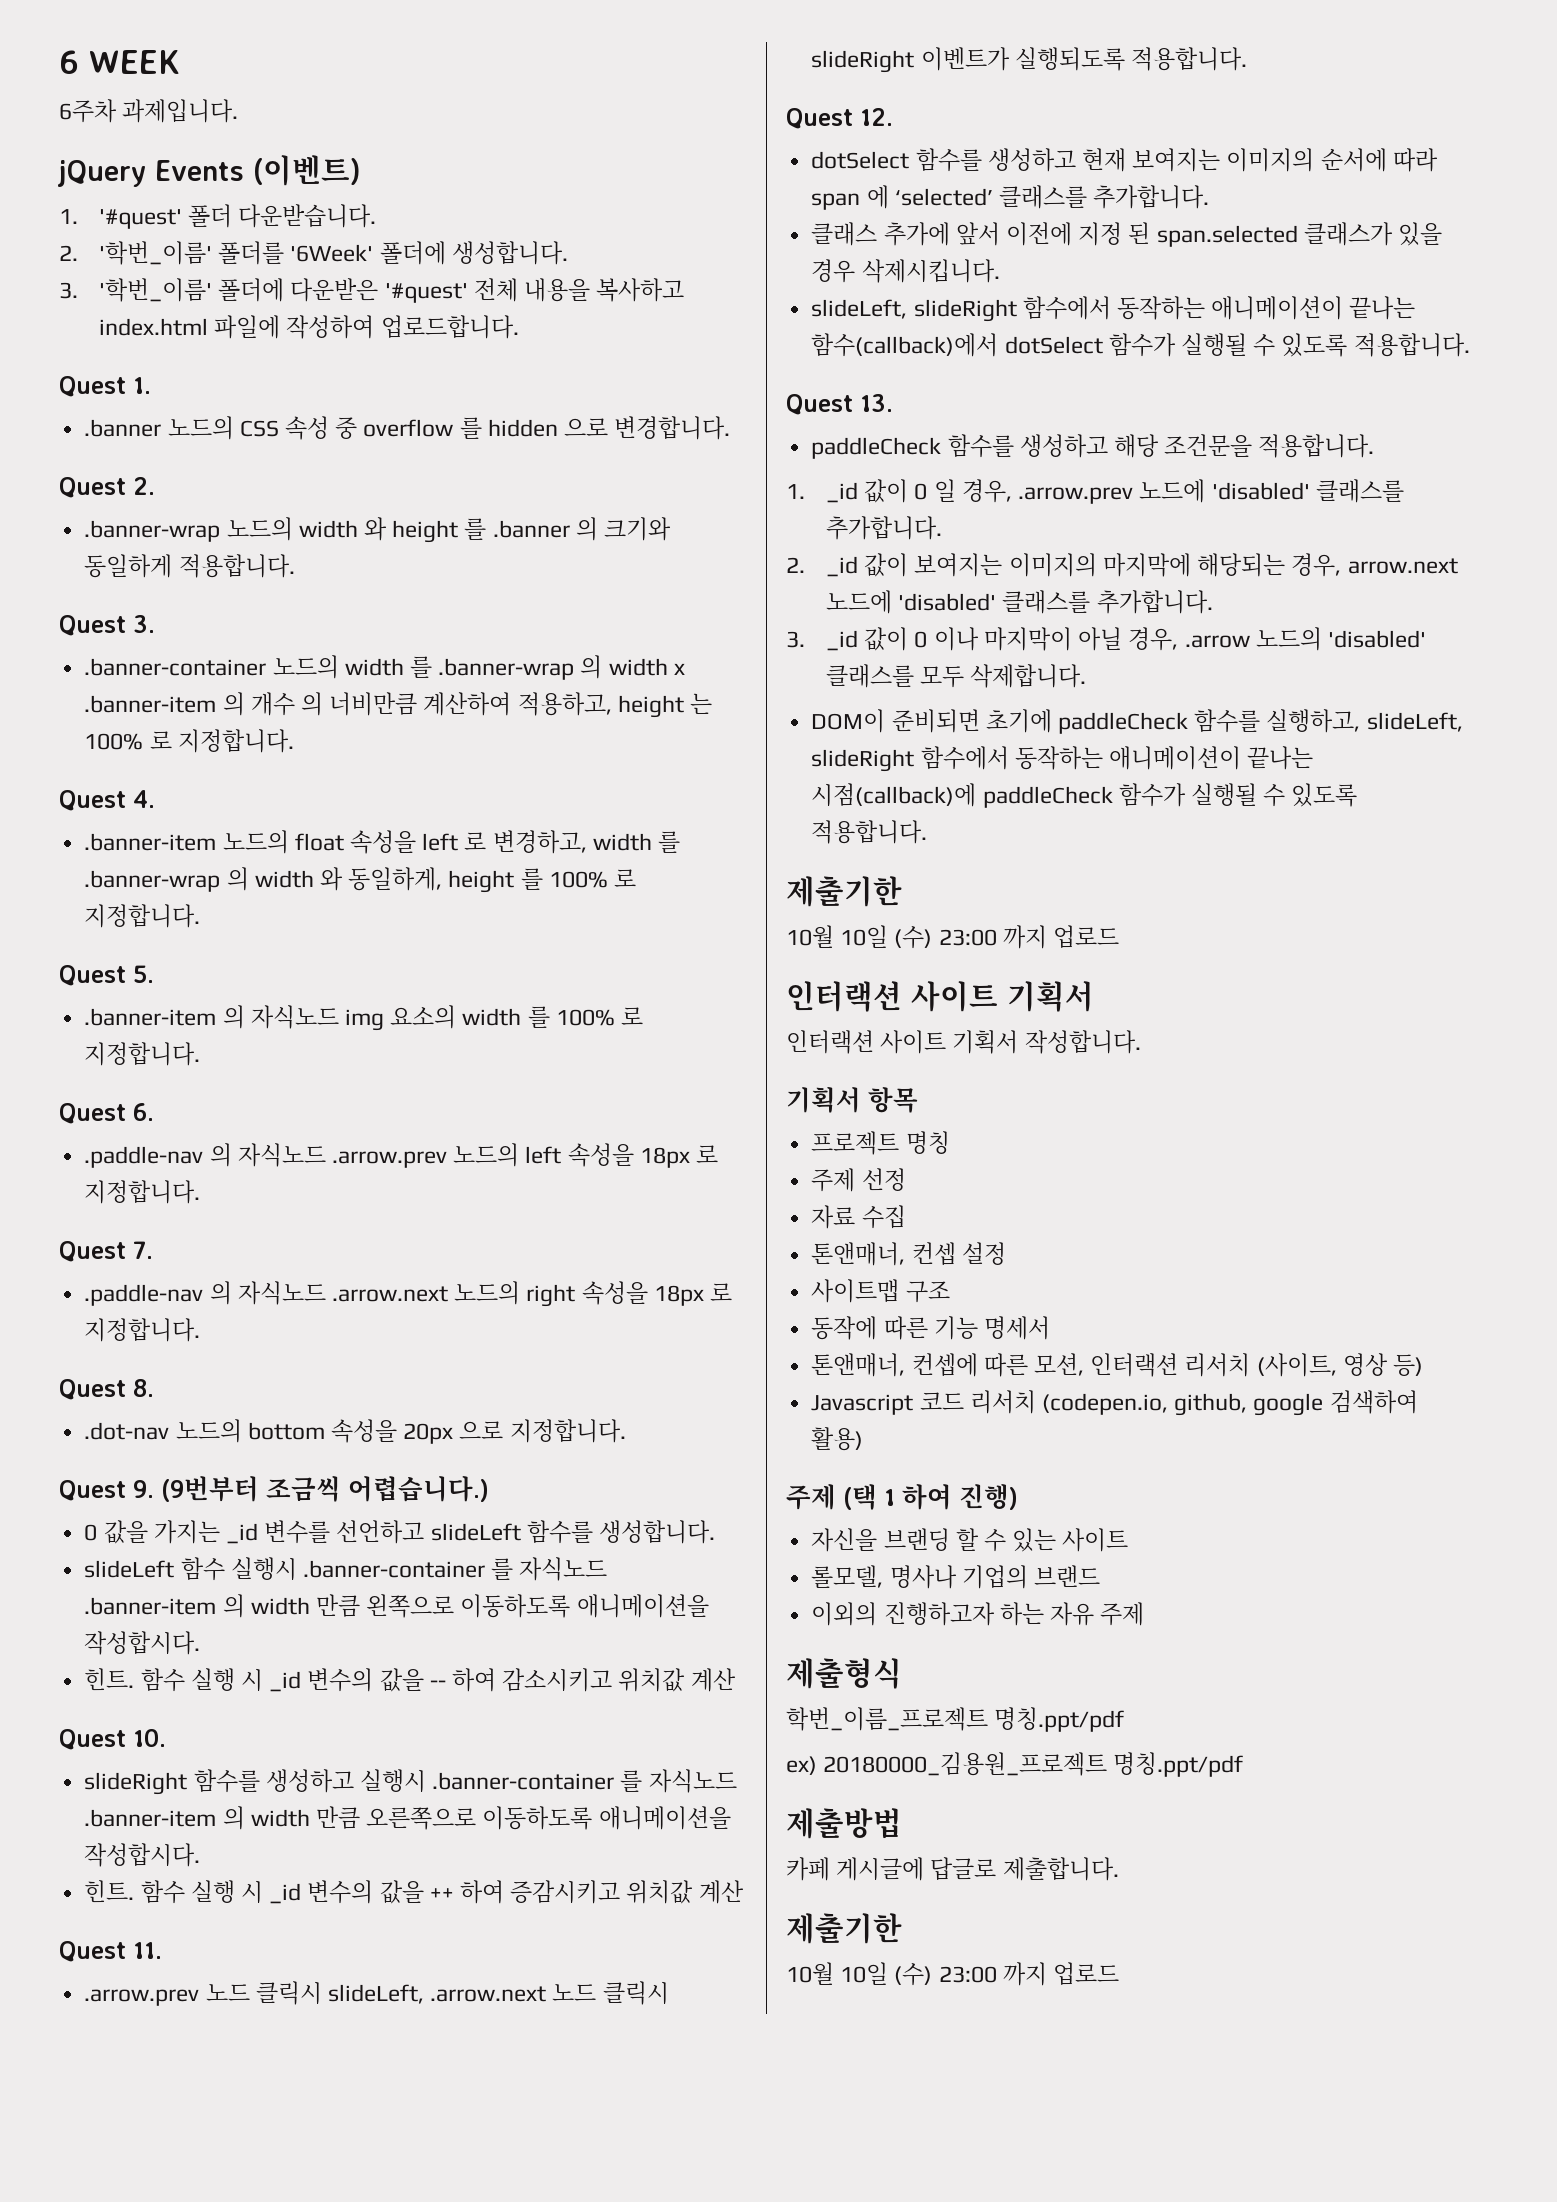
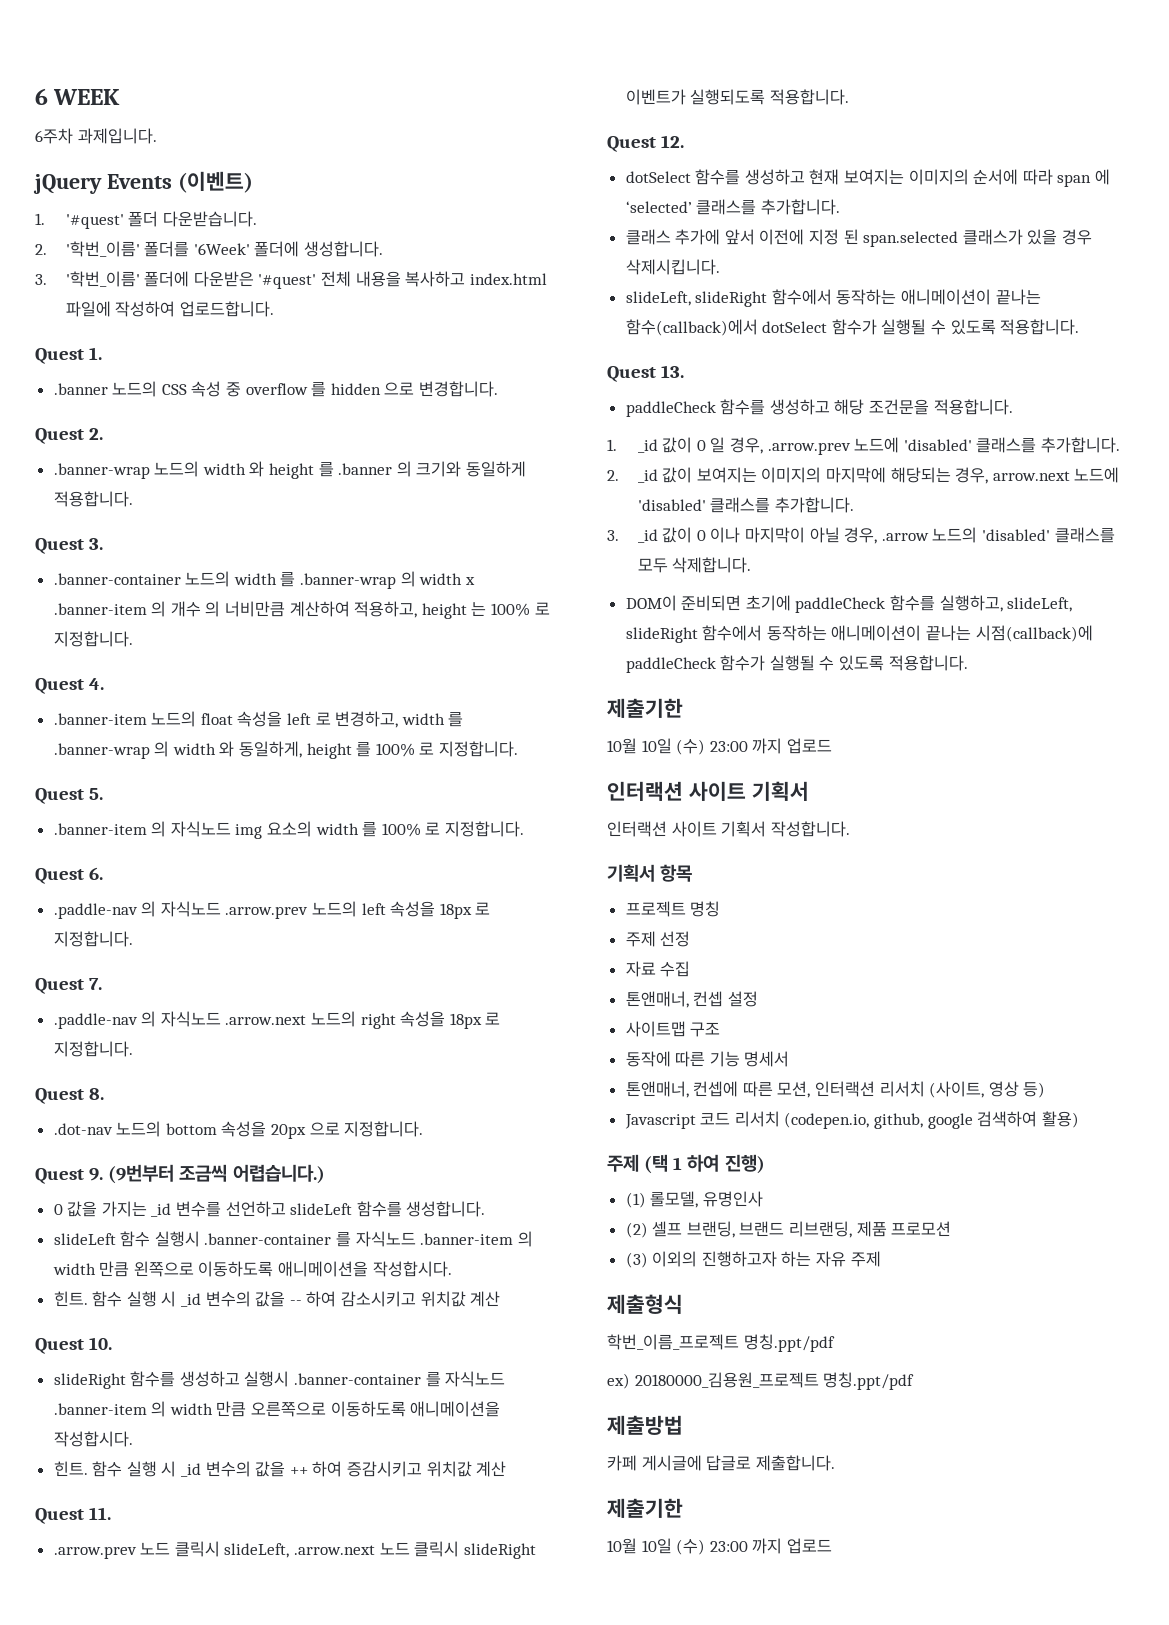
- 자신을 브랜딩 할 수 있는 사이트
- 롤모델, 명사나 기업의 브랜드
- 이외의 진행하고자 하는 자유 주제
+ (1) 롤모델, 유명인사
+ (2) 셀프 브랜딩, 브랜드 리브랜딩, 제품 프로모션
+ (3) 이외의 진행하고자 하는 자유 주제

